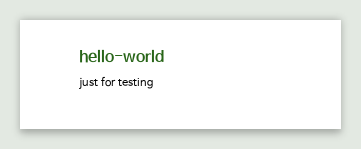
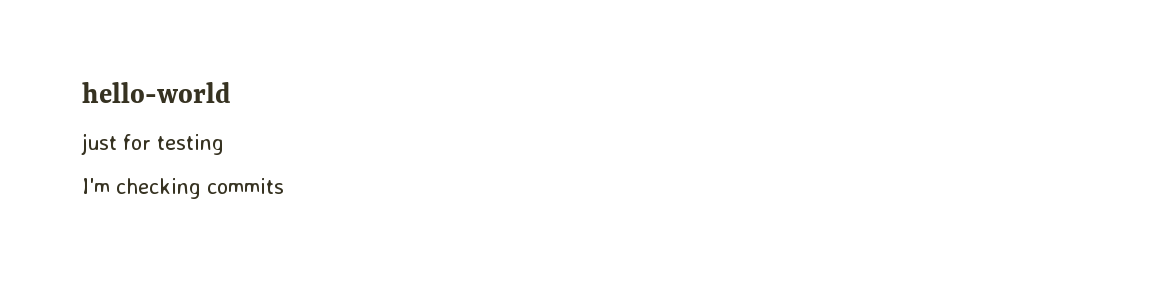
+ I'm checking commits

